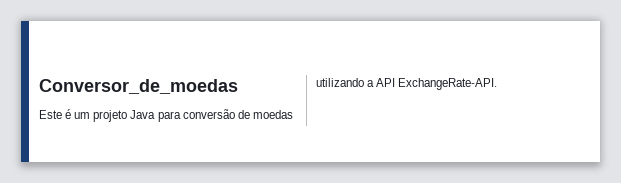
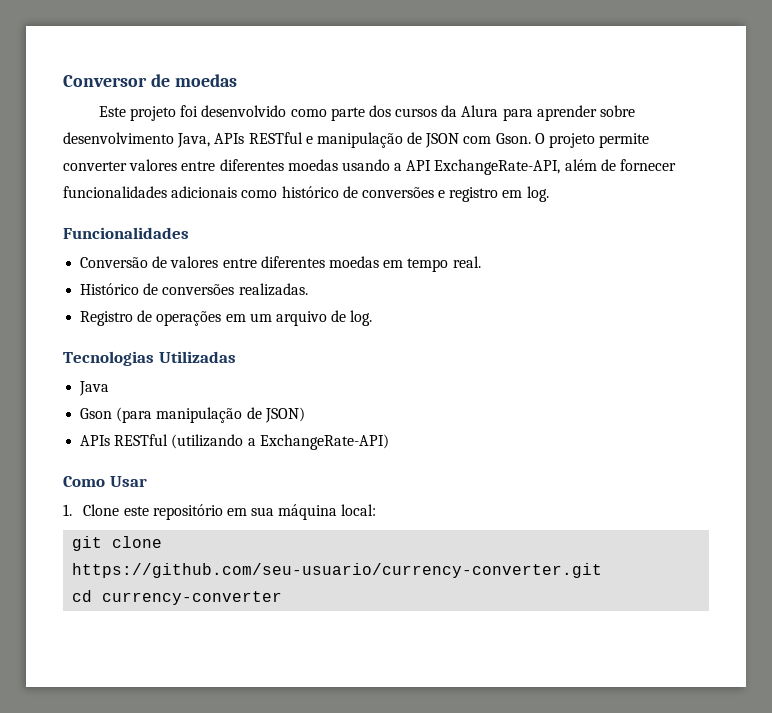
- Conversor_de_moedas
- Este é um projeto Java para conversão de moedas utilizando a API ExchangeRate-API.
+ Conversor de moedas
+ Este projeto foi desenvolvido como parte dos cursos da Alura para aprender sobre desenvolvimento Java, APIs RESTful e manipulação de JSON com Gson. O projeto permite converter valores entre diferentes moedas usando a API ExchangeRate-API, além de fornecer funcionalidades adicionais como histórico de conversões e registro em log.
+ Funcionalidades
+ Conversão de valores entre diferentes moedas em tempo real.
+ Histórico de conversões realizadas.
+ Registro de operações em um arquivo de log.
+ Tecnologias Utilizadas
+ Java
+ Gson (para manipulação de JSON)
+ APIs RESTful (utilizando a ExchangeRate-API)
+ Como Usar
+ 1. Clone este repositório em sua máquina local:
+ git clone https://github.com/seu-usuario/currency-converter.git
+ cd currency-converter

